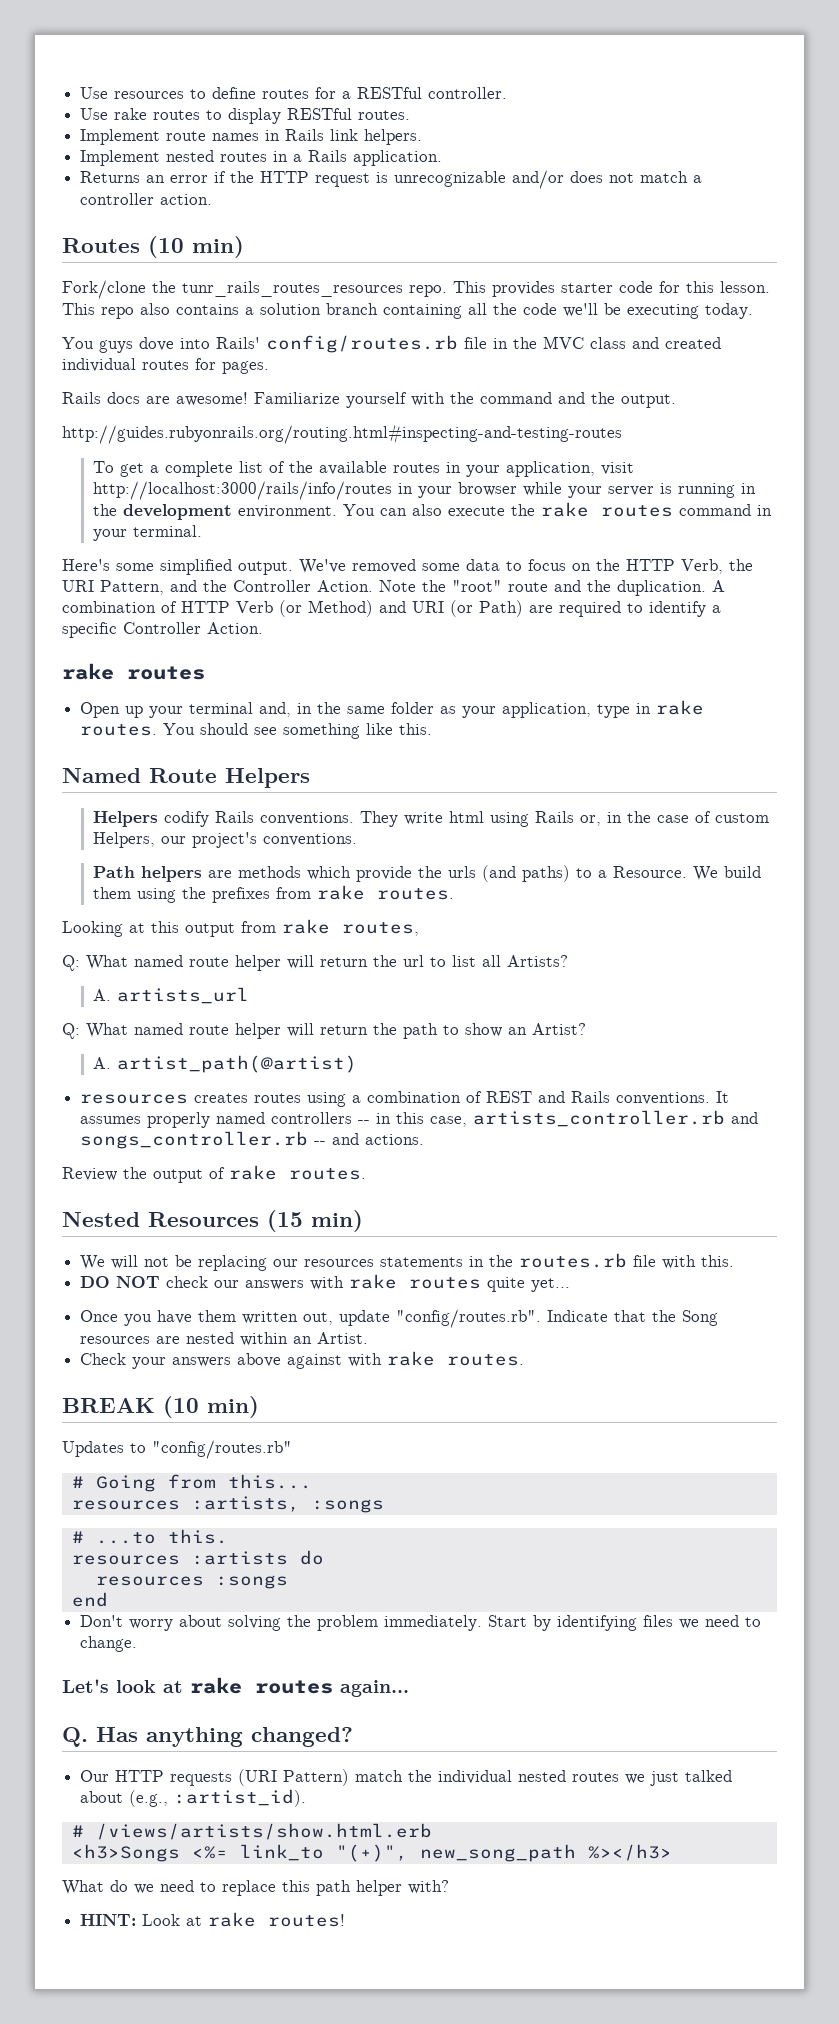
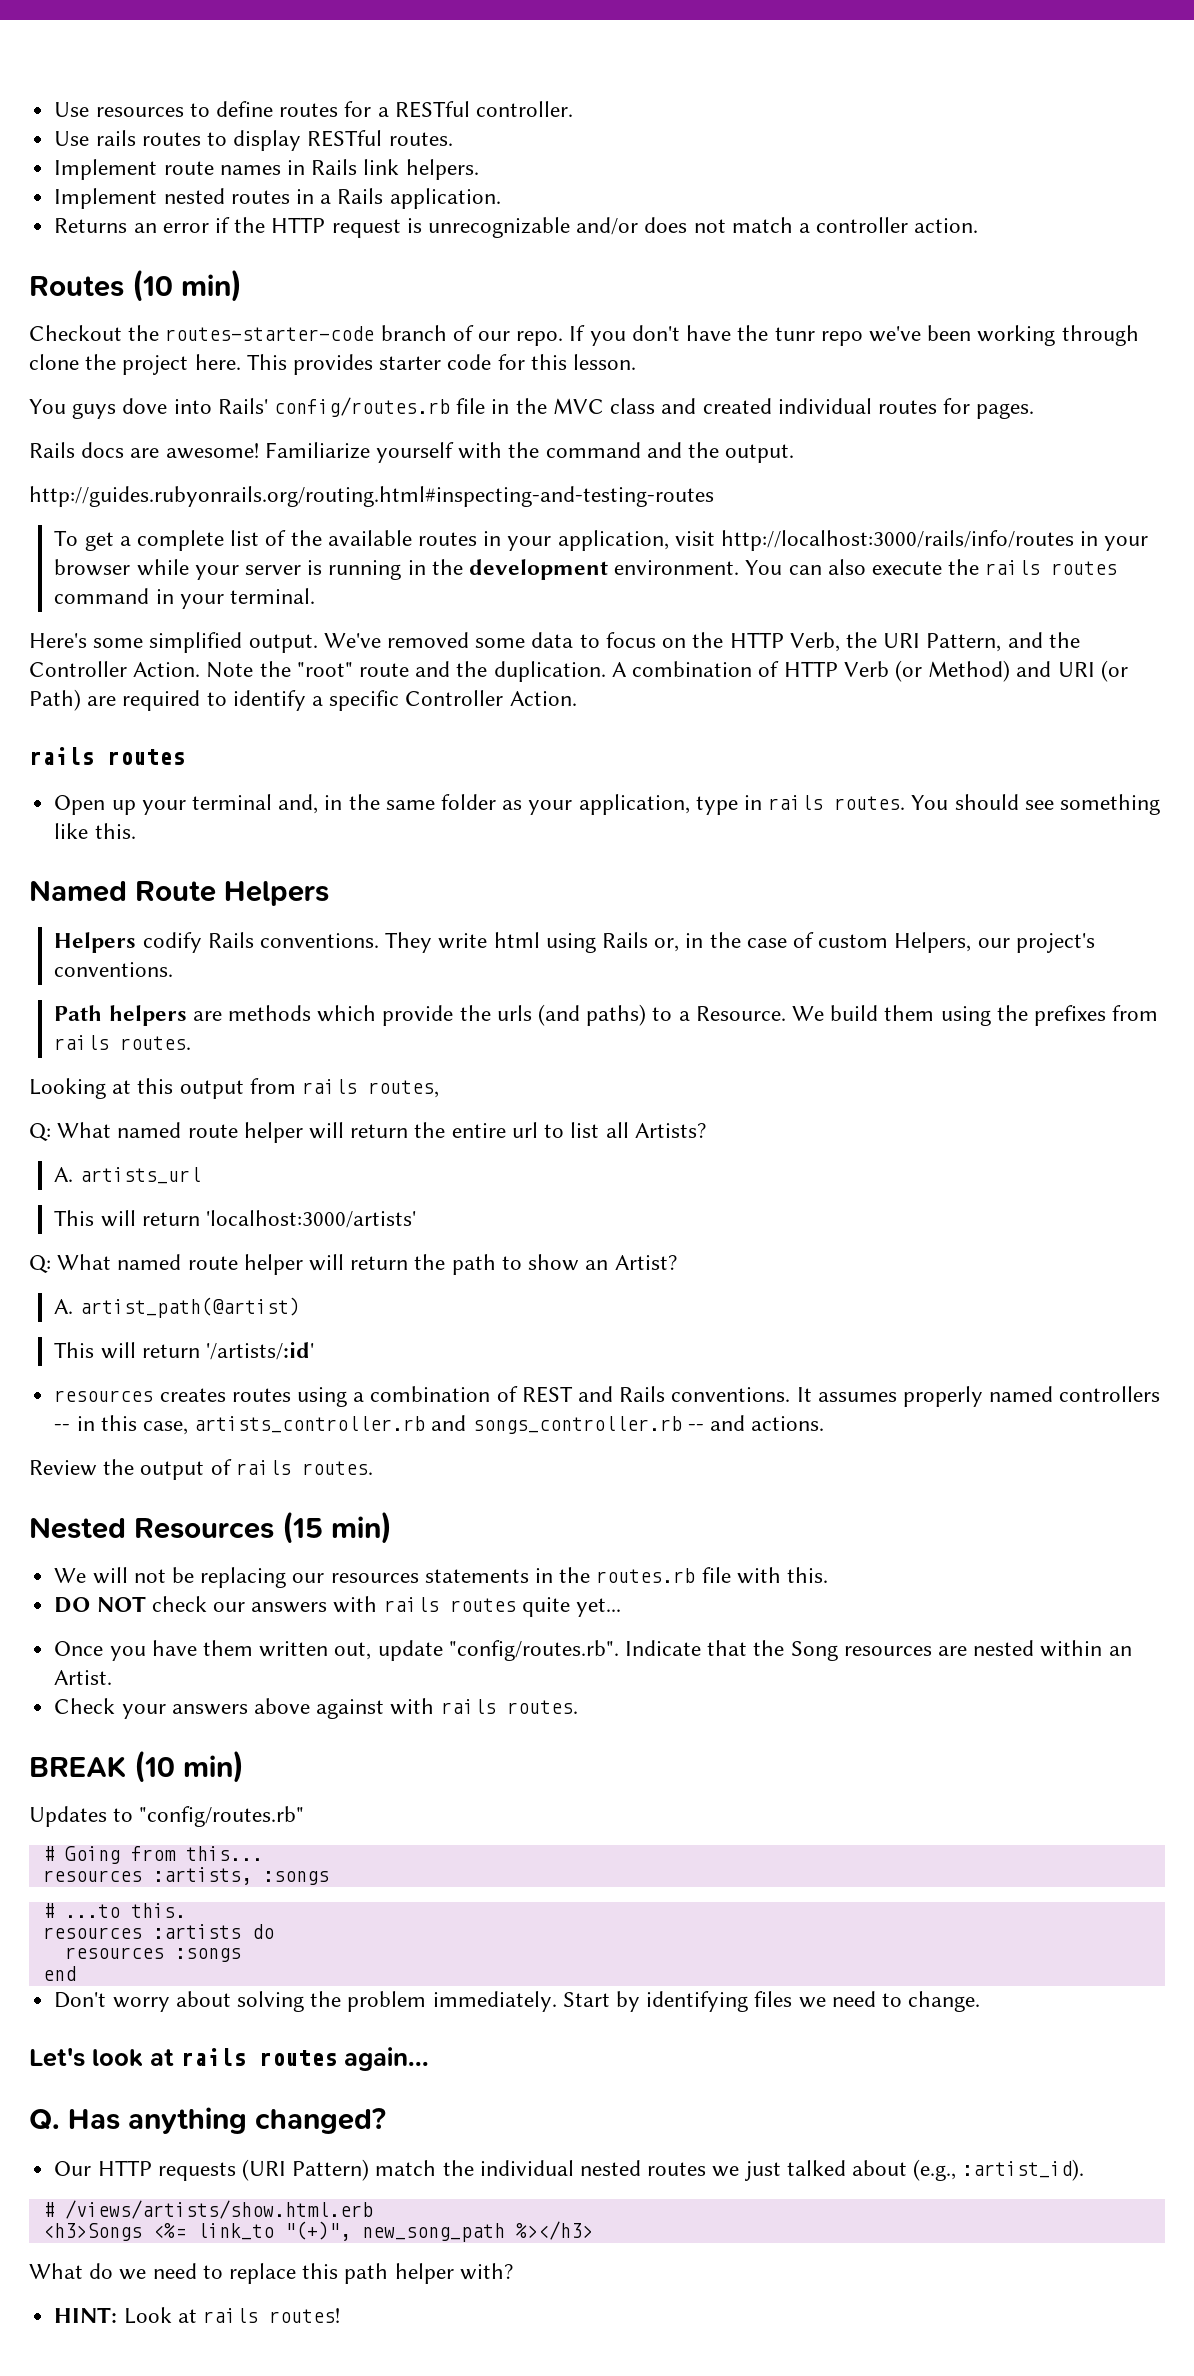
- Use rake routes to display RESTful routes.
+ Use rails routes to display RESTful routes.
- Fork/clone the tunr_rails_routes_resources repo.
+ Checkout the routes-starter-code branch of our repo. If you don't have the tunr repo we've been working through clone the project here.
- This repo also contains a solution branch containing all the code we'll be executing today.
- You can also execute the rake routes command in your terminal.
+ You can also execute the rails routes command in your terminal.
  A combination of HTTP Verb (or Method) and URI (or Path) are required to identify a specific Controller Action.
- rake routes
+ rails routes
- Open up your terminal and, in the same folder as your application, type in rake routes.
+ Open up your terminal and, in the same folder as your application, type in rails routes.
- We build them using the prefixes from rake routes.
+ We build them using the prefixes from rails routes.
- Looking at this output from rake routes,
+ Looking at this output from rails routes,
- Q: What named route helper will return the url to list all Artists?
+ Q: What named route helper will return the entire url to list all Artists?
+ This will return 'localhost:3000/artists'
+ This will return '/artists/:id'
- Review the output of rake routes.
+ Review the output of rails routes.
- DO NOT check our answers with rake routes quite yet...
+ DO NOT check our answers with rails routes quite yet...
- Check your answers above against with rake routes.
+ Check your answers above against with rails routes.
- Let's look at rake routes again...
+ Let's look at rails routes again...
- HINT: Look at rake routes!
+ HINT: Look at rails routes!

